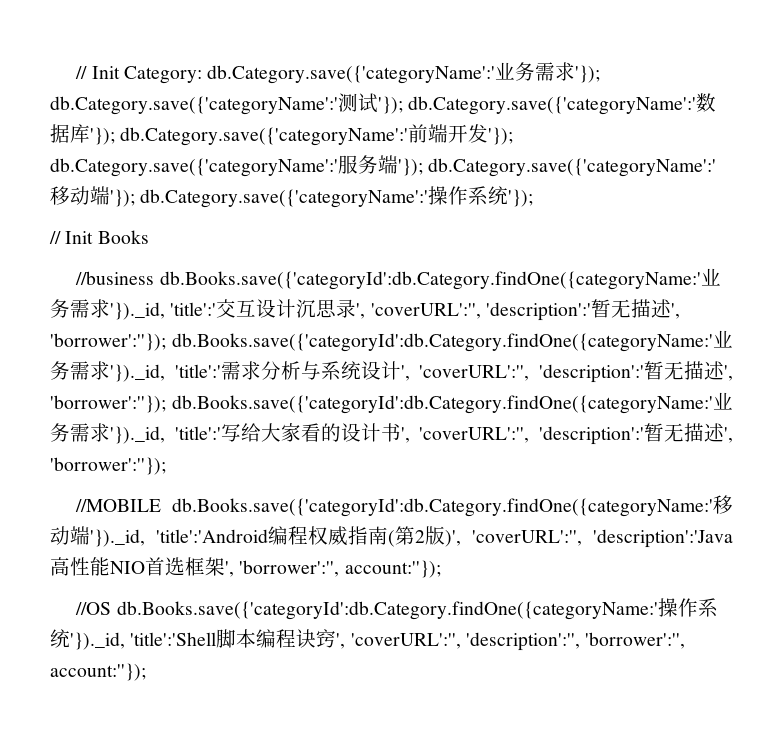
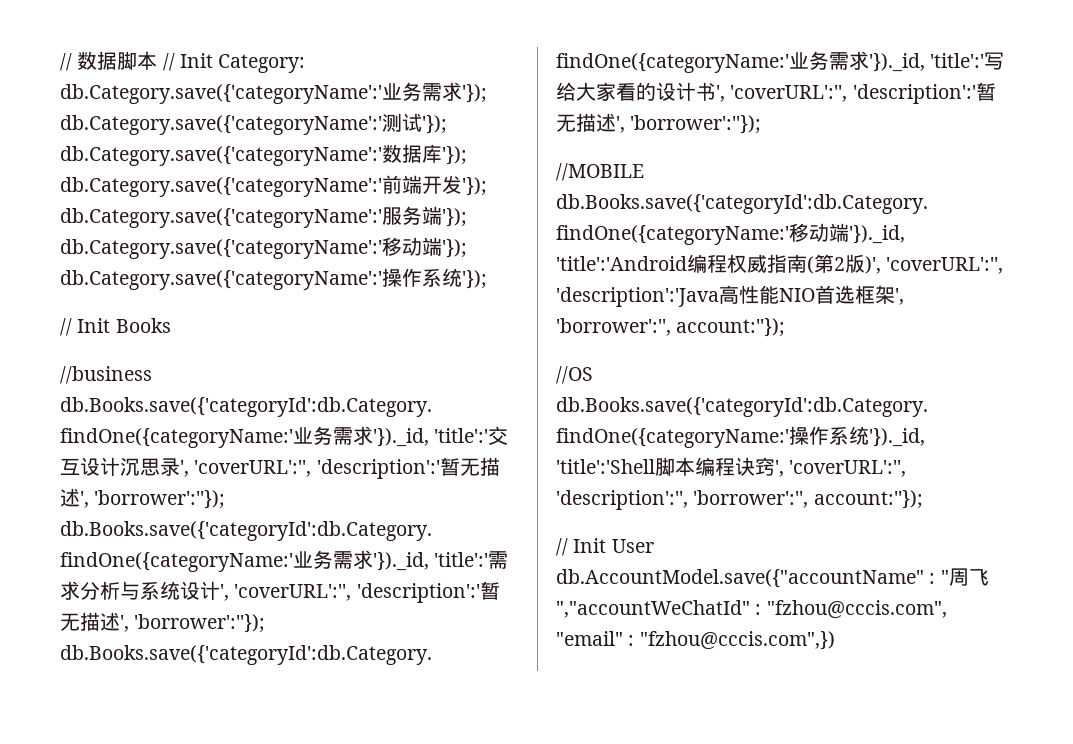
- // Init Category: db.Category.save({'categoryName':'业务需求'}); db.Category.save({'categoryName':'测试'}); db.Category.save({'categoryName':'数据库'}); db.Category.save({'categoryName':'前端开发'}); db.Category.save({'categoryName':'服务端'}); db.Category.save({'categoryName':'移动端'}); db.Category.save({'categoryName':'操作系统'});
+ // 数据脚本 // Init Category: db.Category.save({'categoryName':'业务需求'}); db.Category.save({'categoryName':'测试'}); db.Category.save({'categoryName':'数据库'}); db.Category.save({'categoryName':'前端开发'}); db.Category.save({'categoryName':'服务端'}); db.Category.save({'categoryName':'移动端'}); db.Category.save({'categoryName':'操作系统'});
+ // Init User db.AccountModel.save({"accountName" : "周飞","accountWeChatId" : "fzhou@cccis.com", "email" : "fzhou@cccis.com",})

